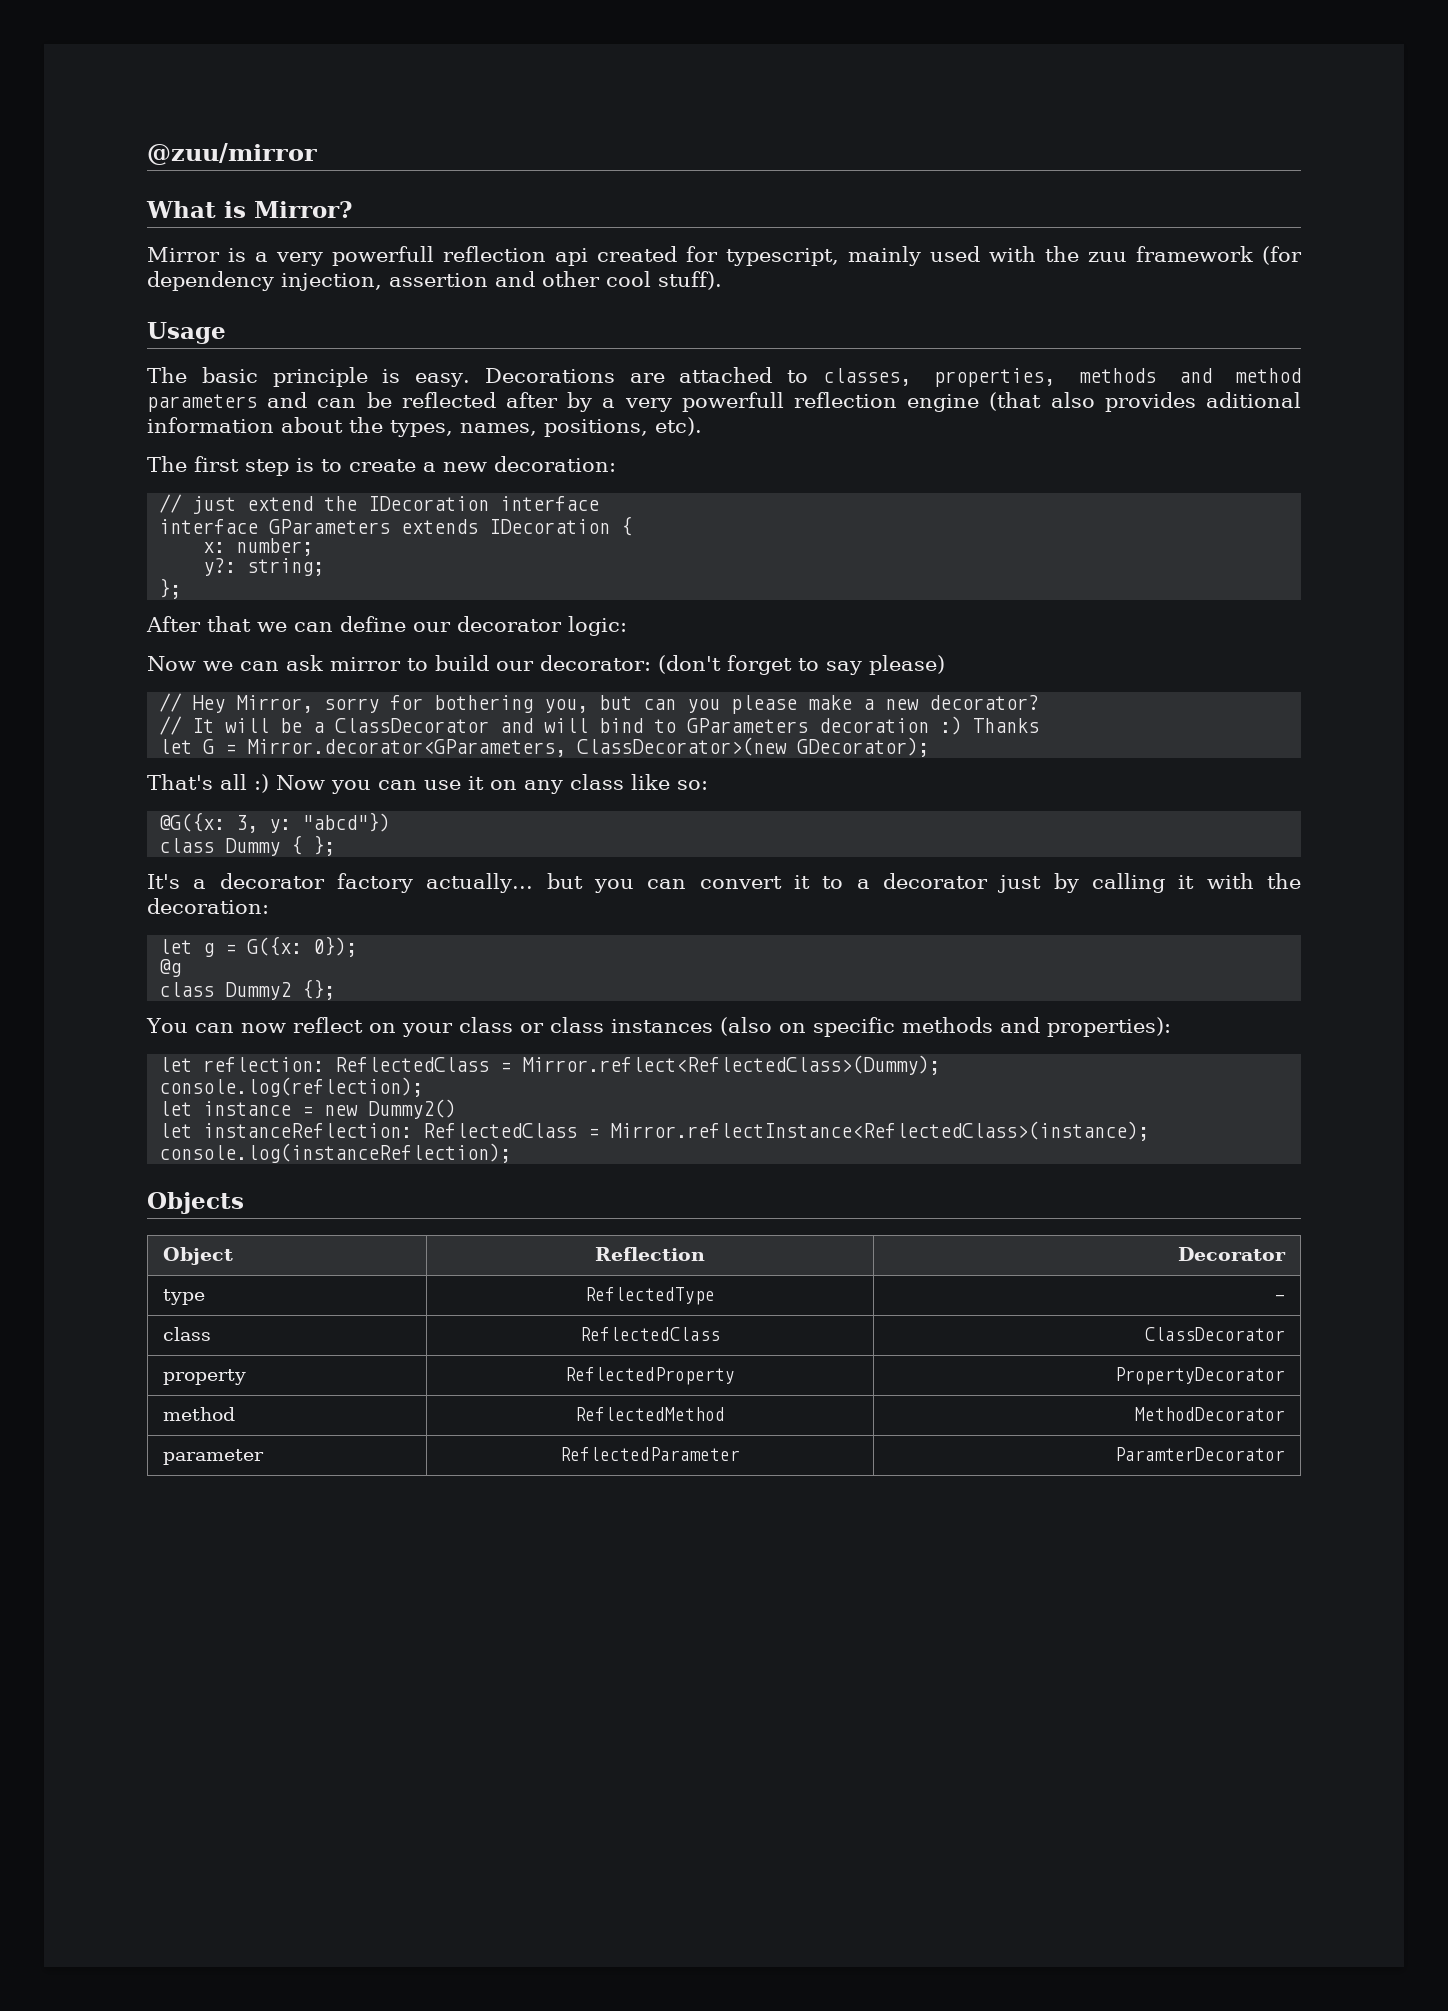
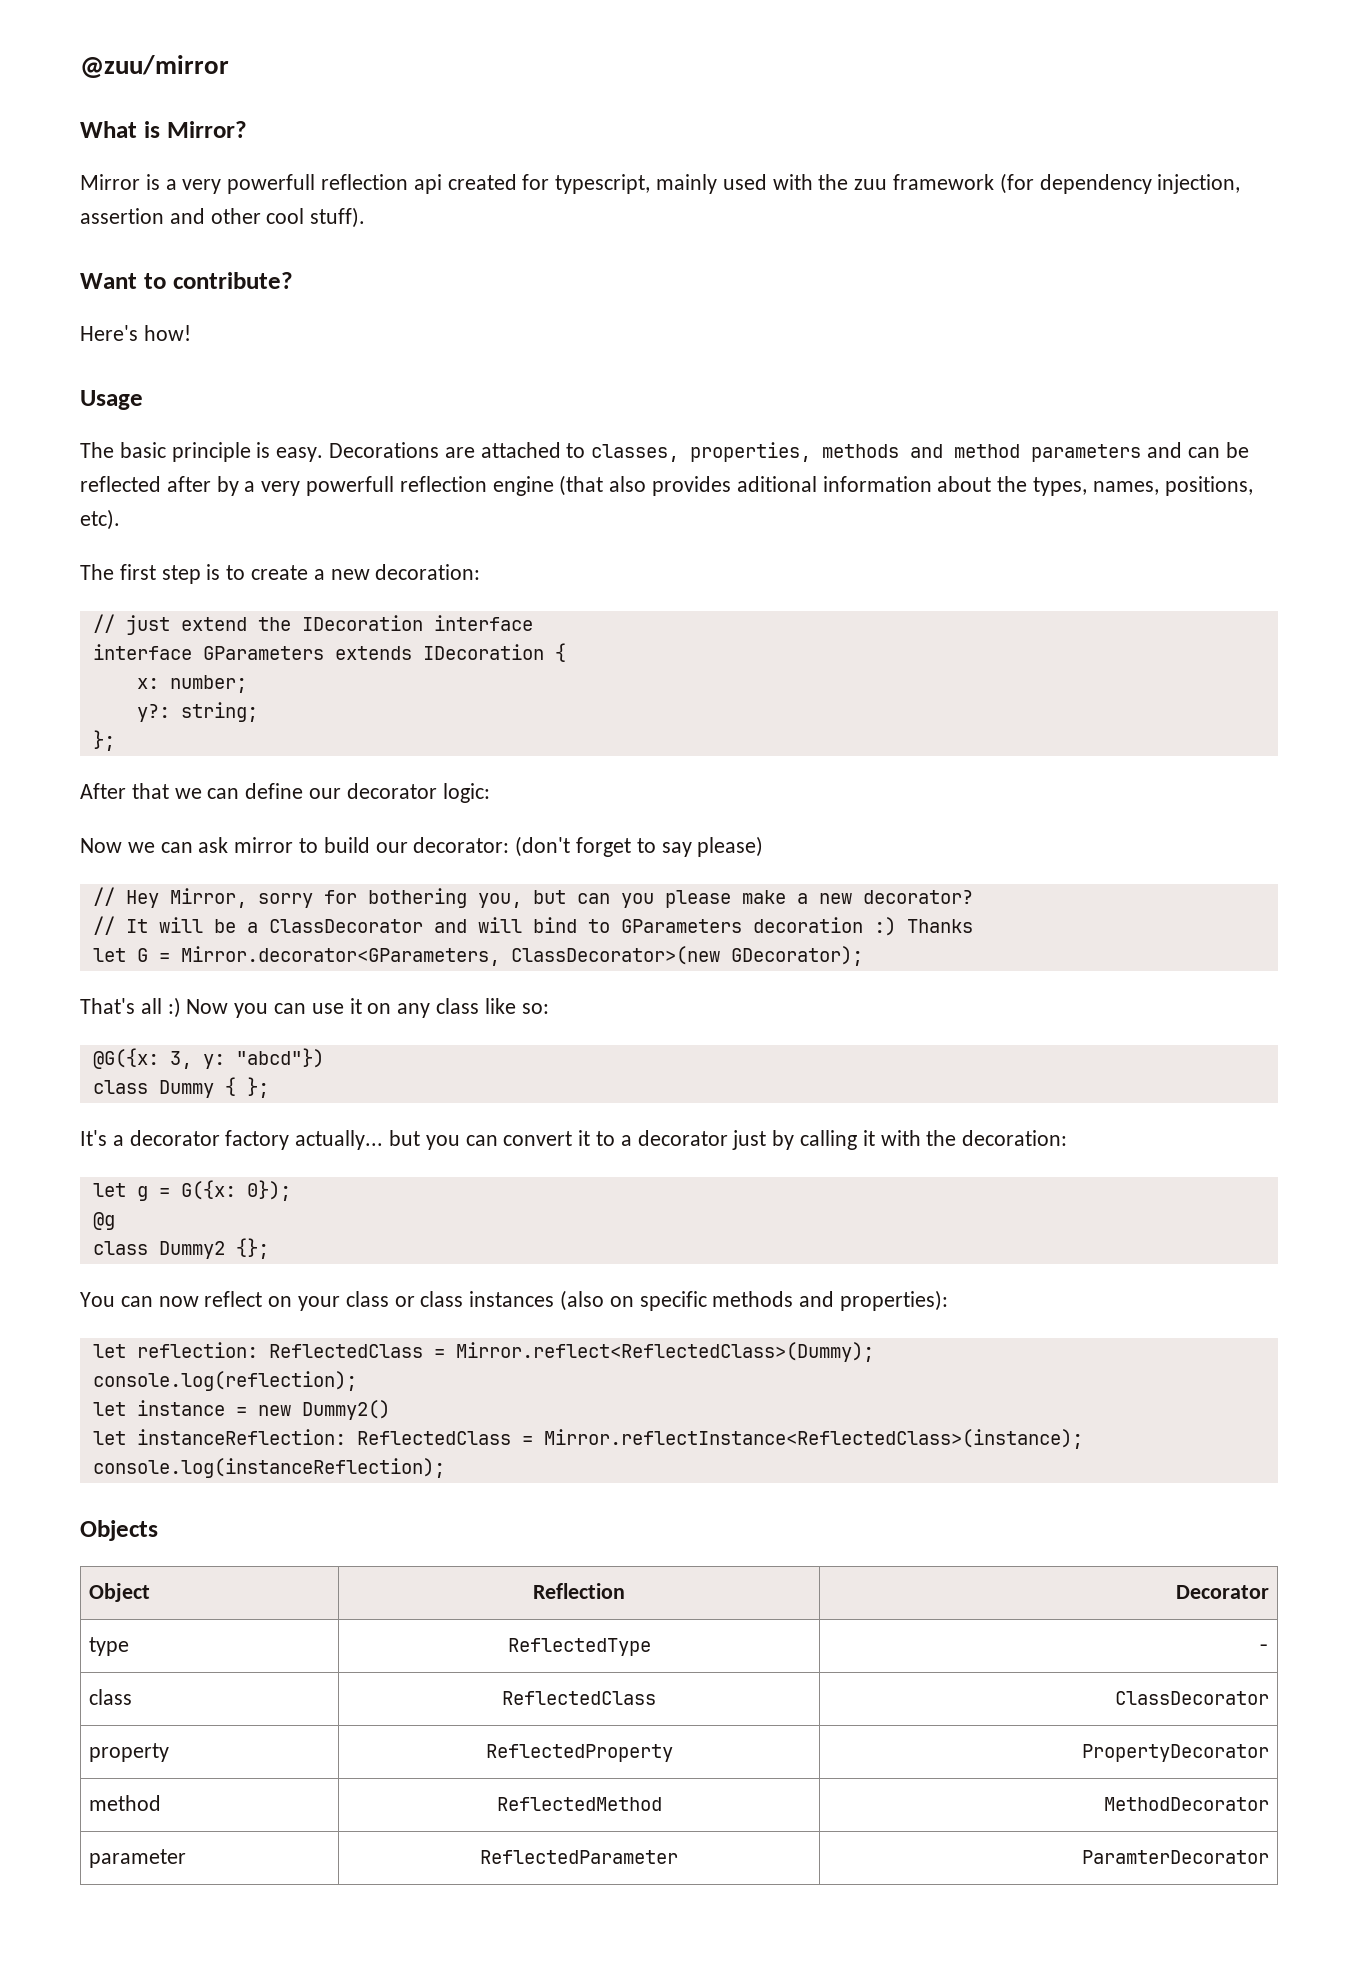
+ Want to contribute?
+ Here's how!

